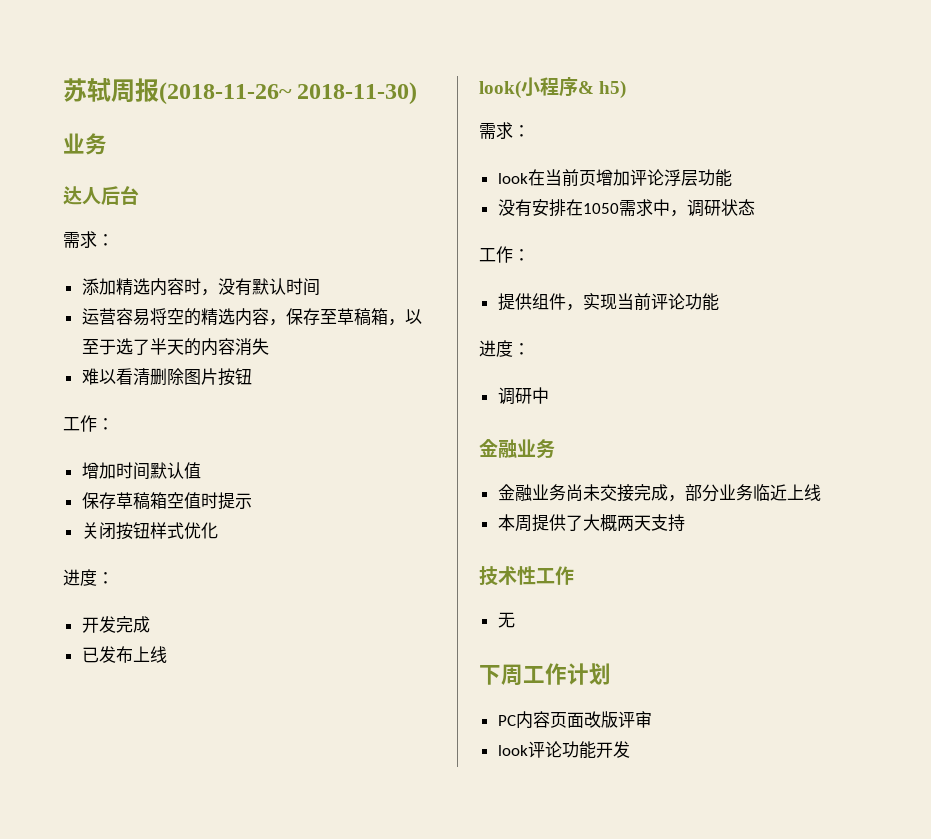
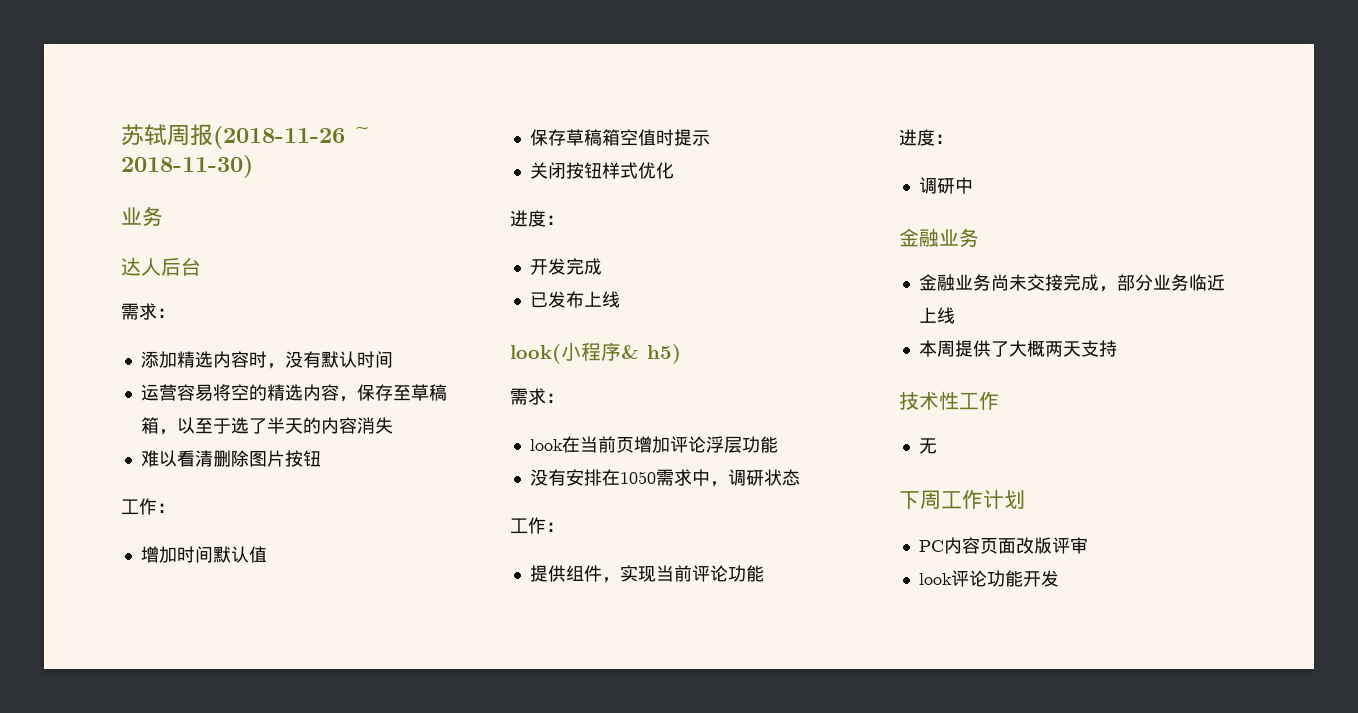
- 苏轼周报(2018-11-26~ 2018-11-30)
+ 苏轼周报(2018-11-26 ~ 2018-11-30)

